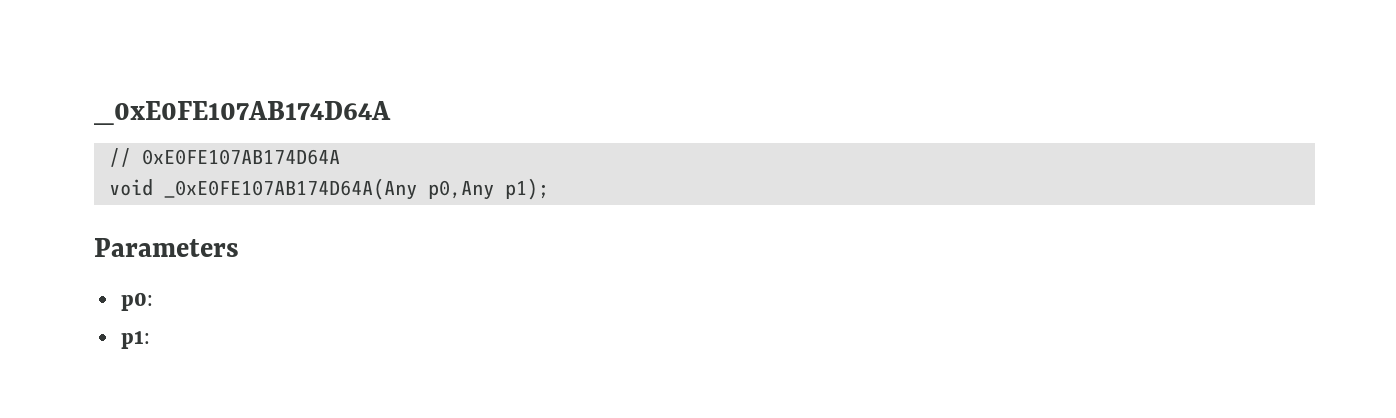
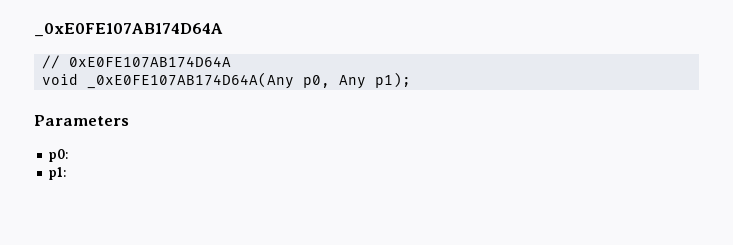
- void _0xE0FE107AB174D64A(Any p0,Any p1);
+ void _0xE0FE107AB174D64A(Any p0, Any p1);

